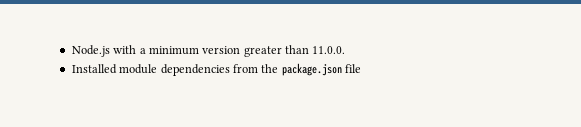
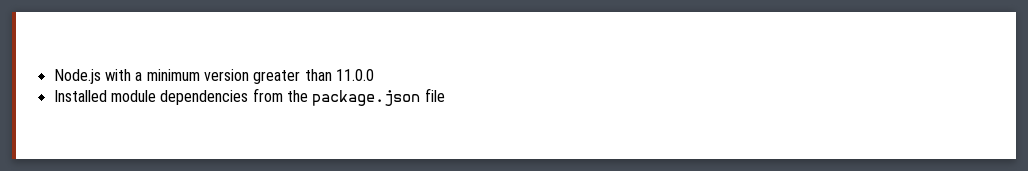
- Node.js with a minimum version greater than 11.0.0.
+ Node.js with a minimum version greater than 11.0.0

